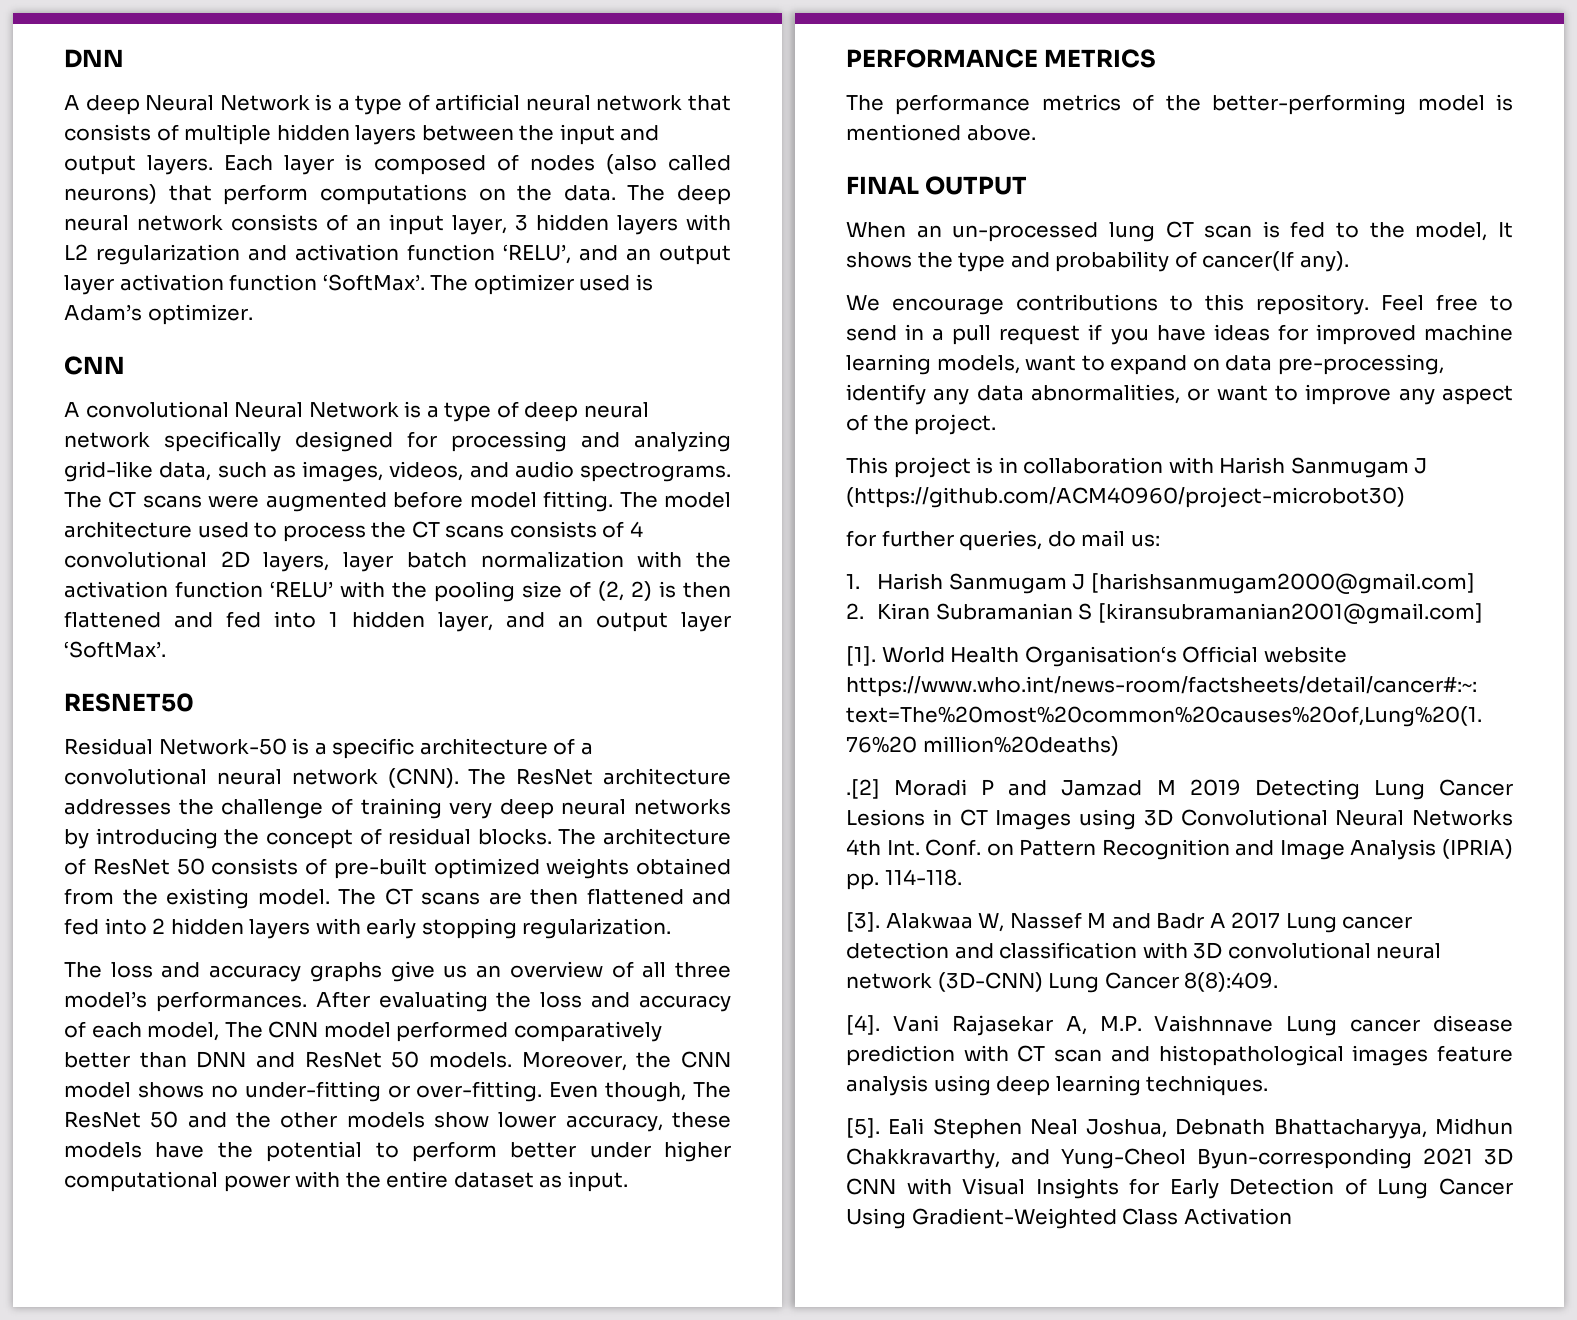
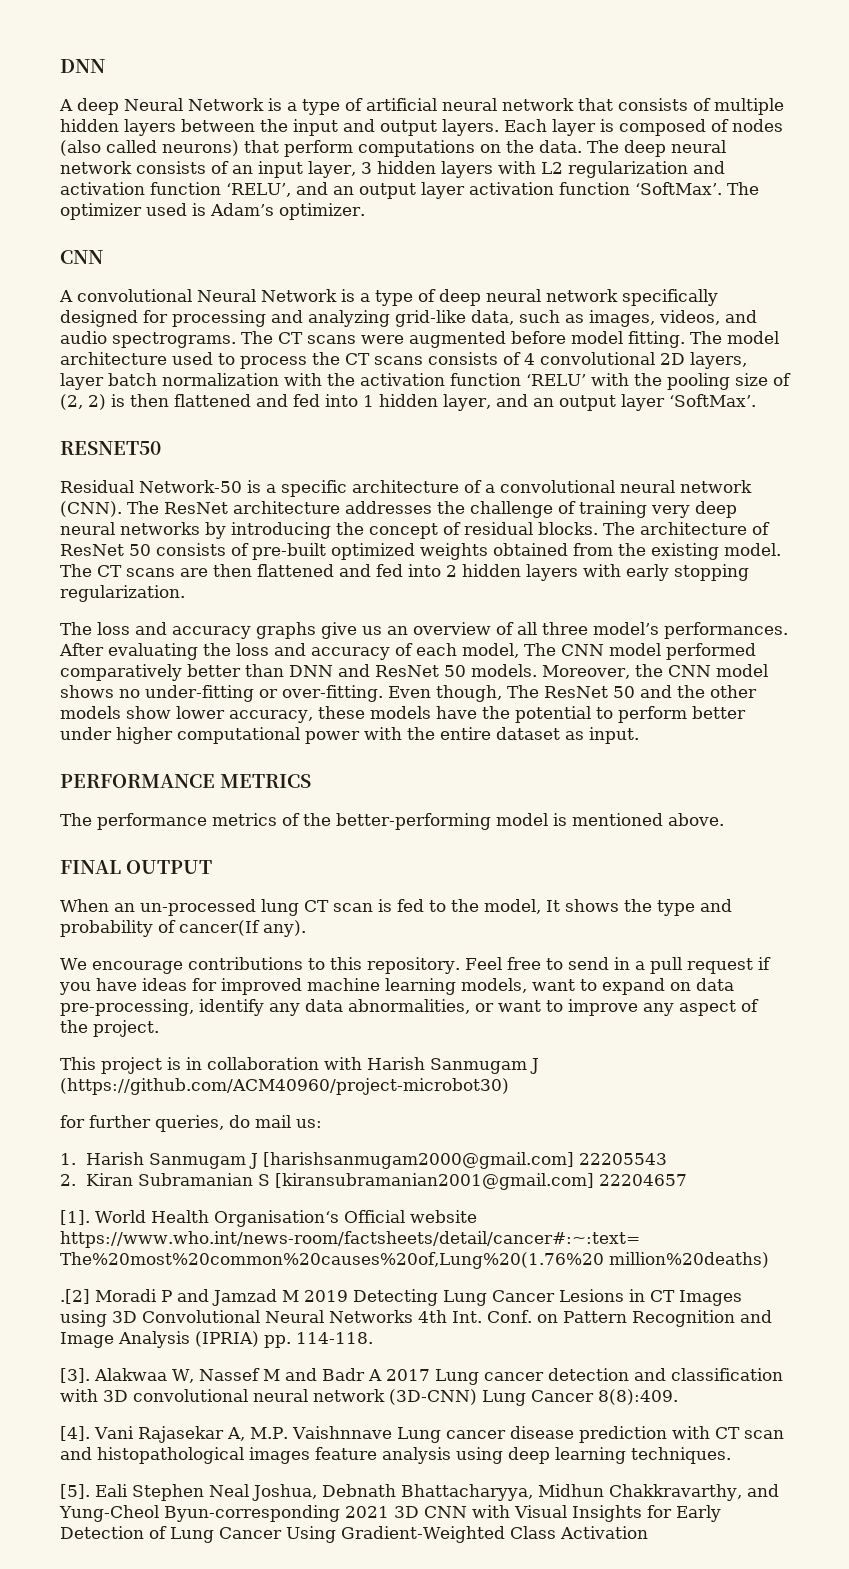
- 1. Harish Sanmugam J [harishsanmugam2000@gmail.com]
+ 1. Harish Sanmugam J [harishsanmugam2000@gmail.com] 22205543
- 2. Kiran Subramanian S [kiransubramanian2001@gmail.com]
+ 2. Kiran Subramanian S [kiransubramanian2001@gmail.com] 22204657

